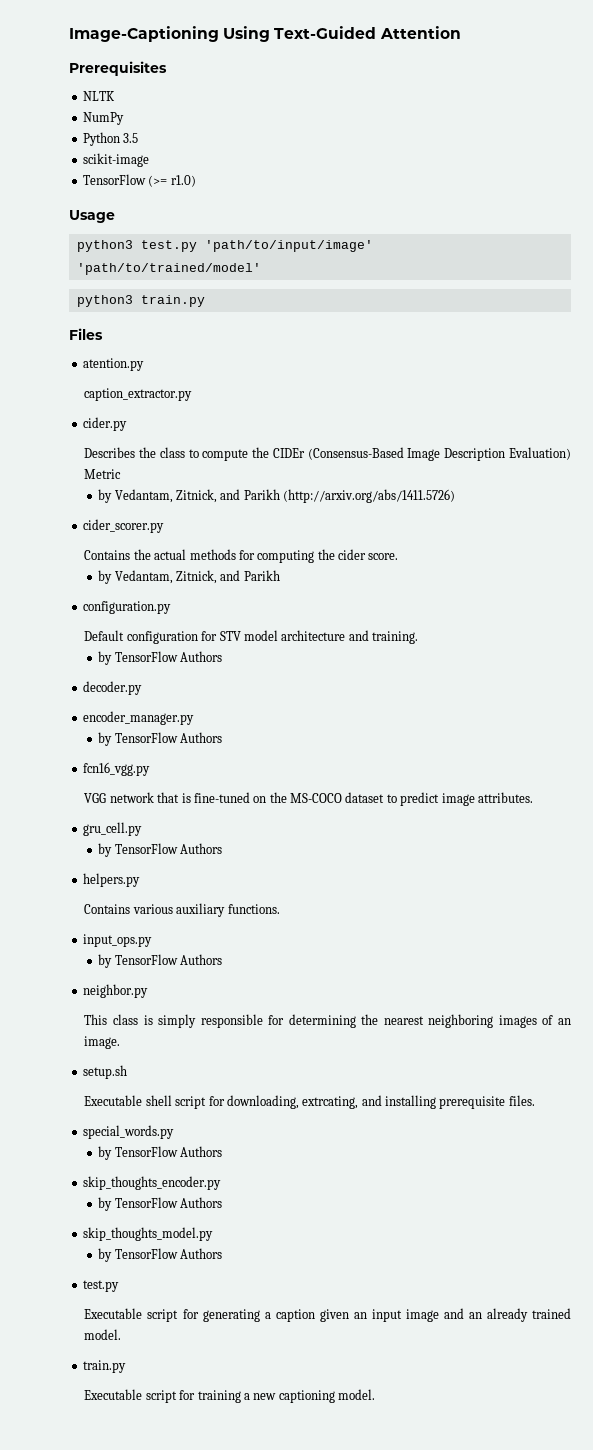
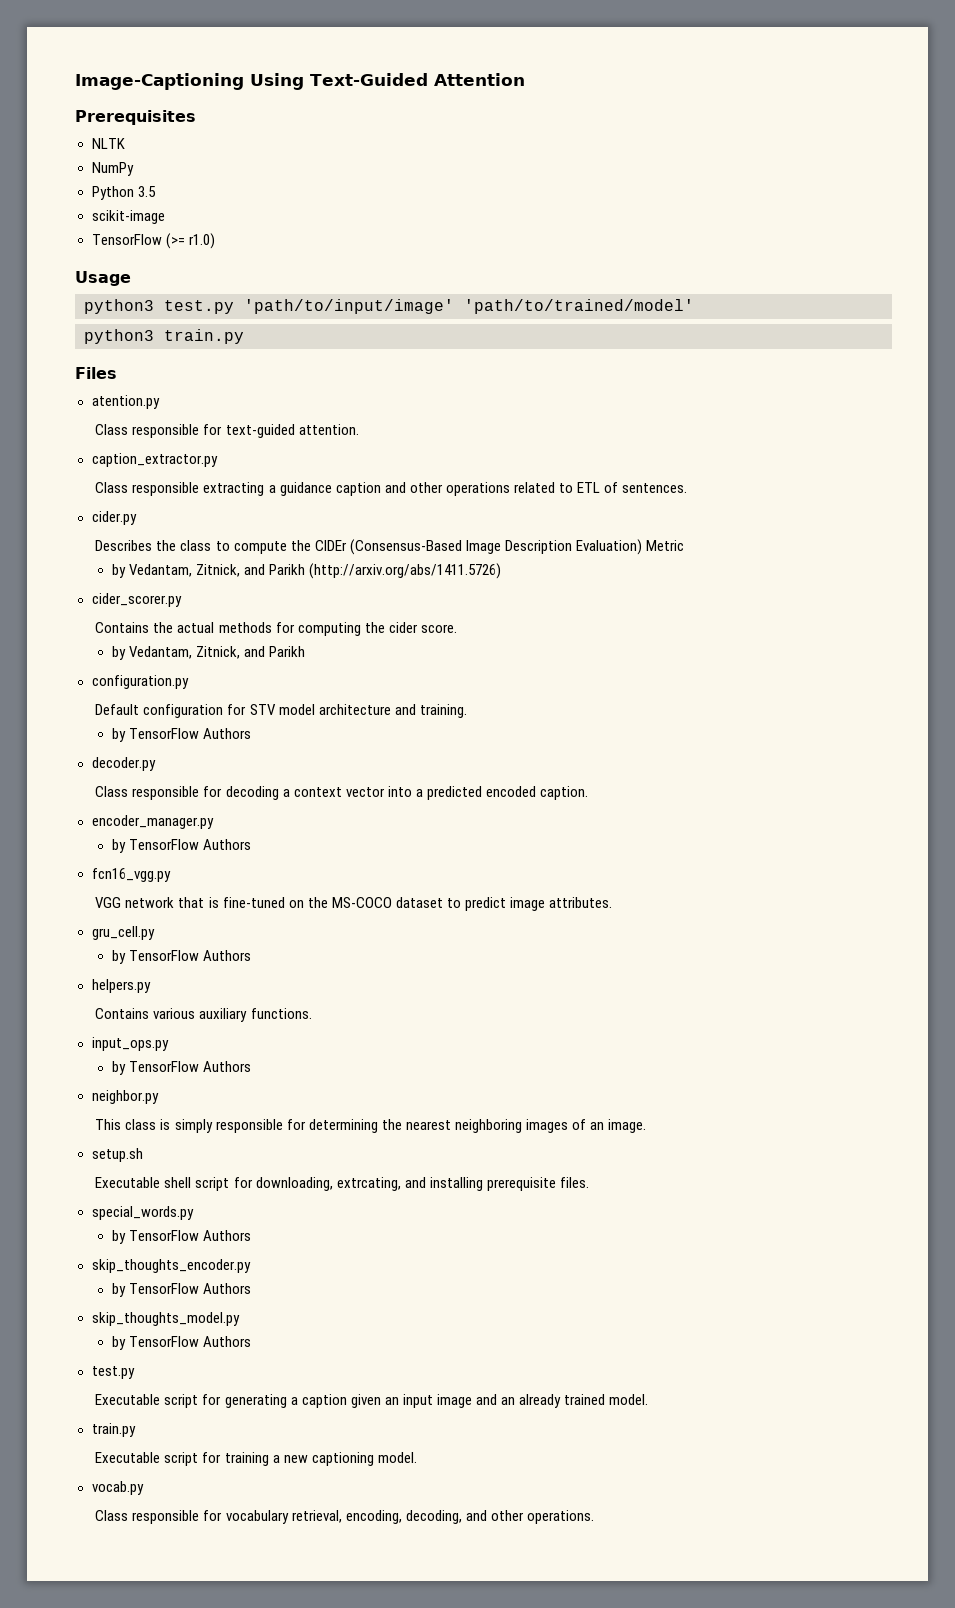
+ Class responsible for text-guided attention.
  caption_extractor.py
+ Class responsible extracting a guidance caption and other operations related to ETL of sentences.
+ Class responsible for decoding a context vector into a predicted encoded caption.
+ vocab.py
+ Class responsible for vocabulary retrieval, encoding, decoding, and other operations.

